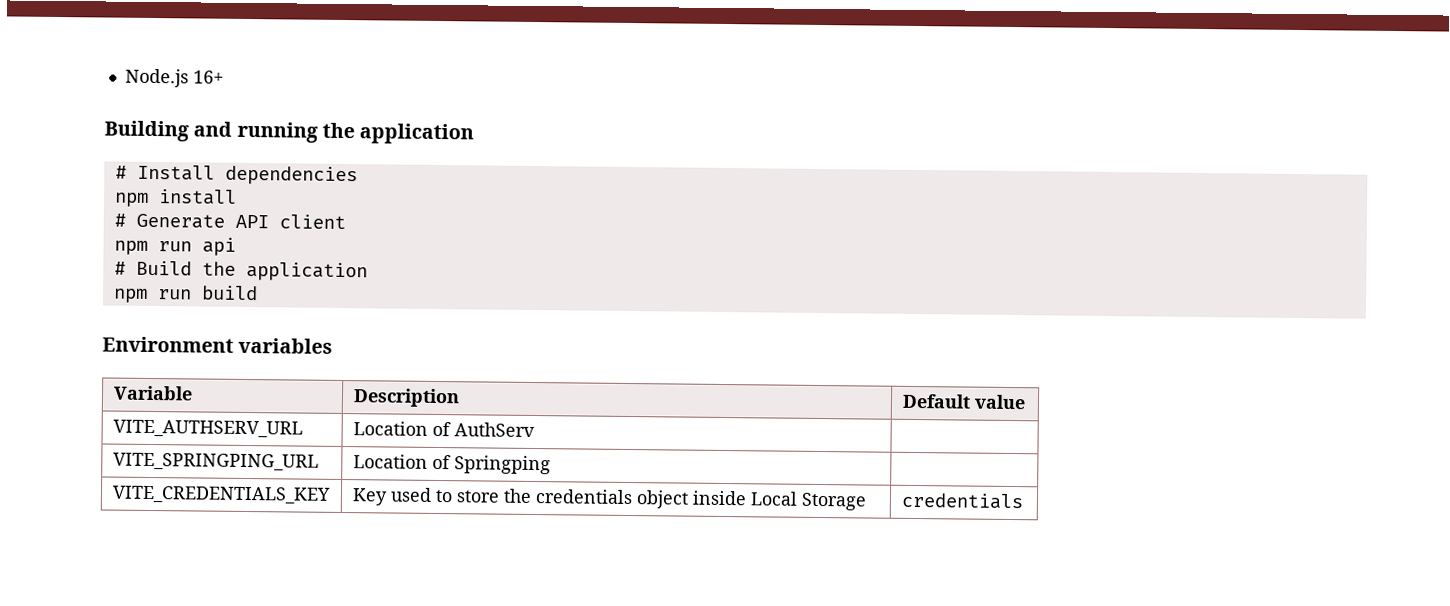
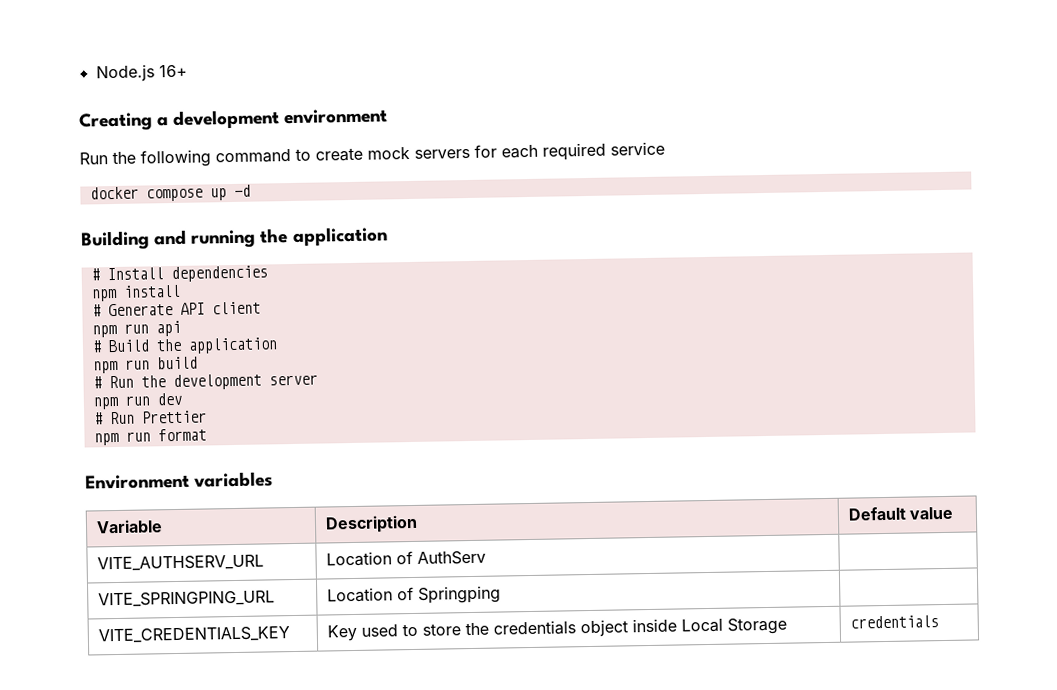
+ Creating a development environment
+ Run the following command to create mock servers for each required service
+ docker compose up -d
+ # Run the development server
+ npm run dev
+ # Run Prettier
+ npm run format

